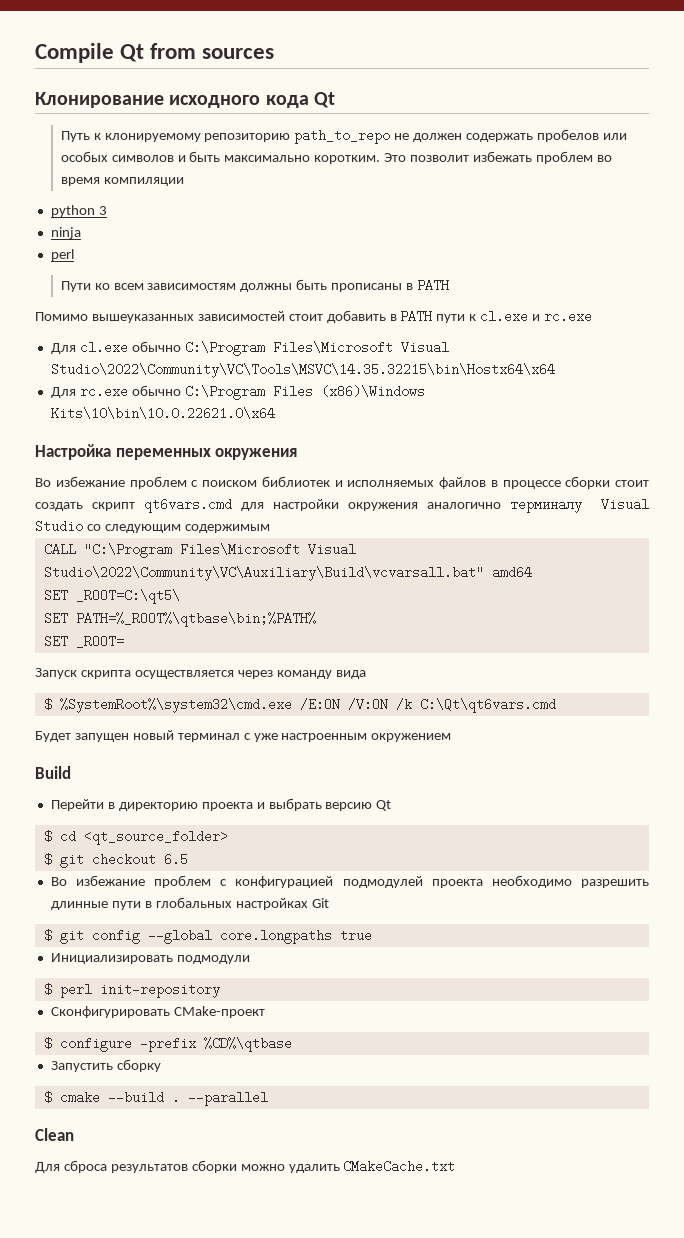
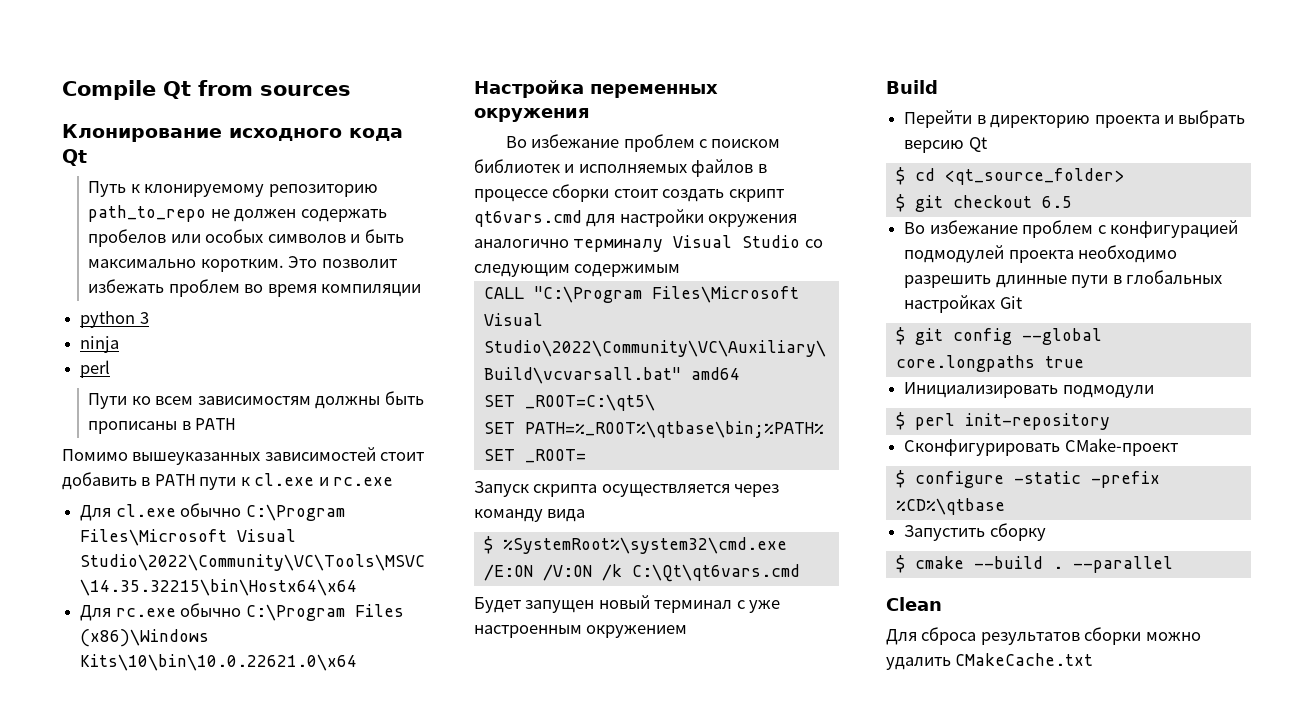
- $ configure -prefix %CD%\qtbase
+ $ configure -static -prefix %CD%\qtbase

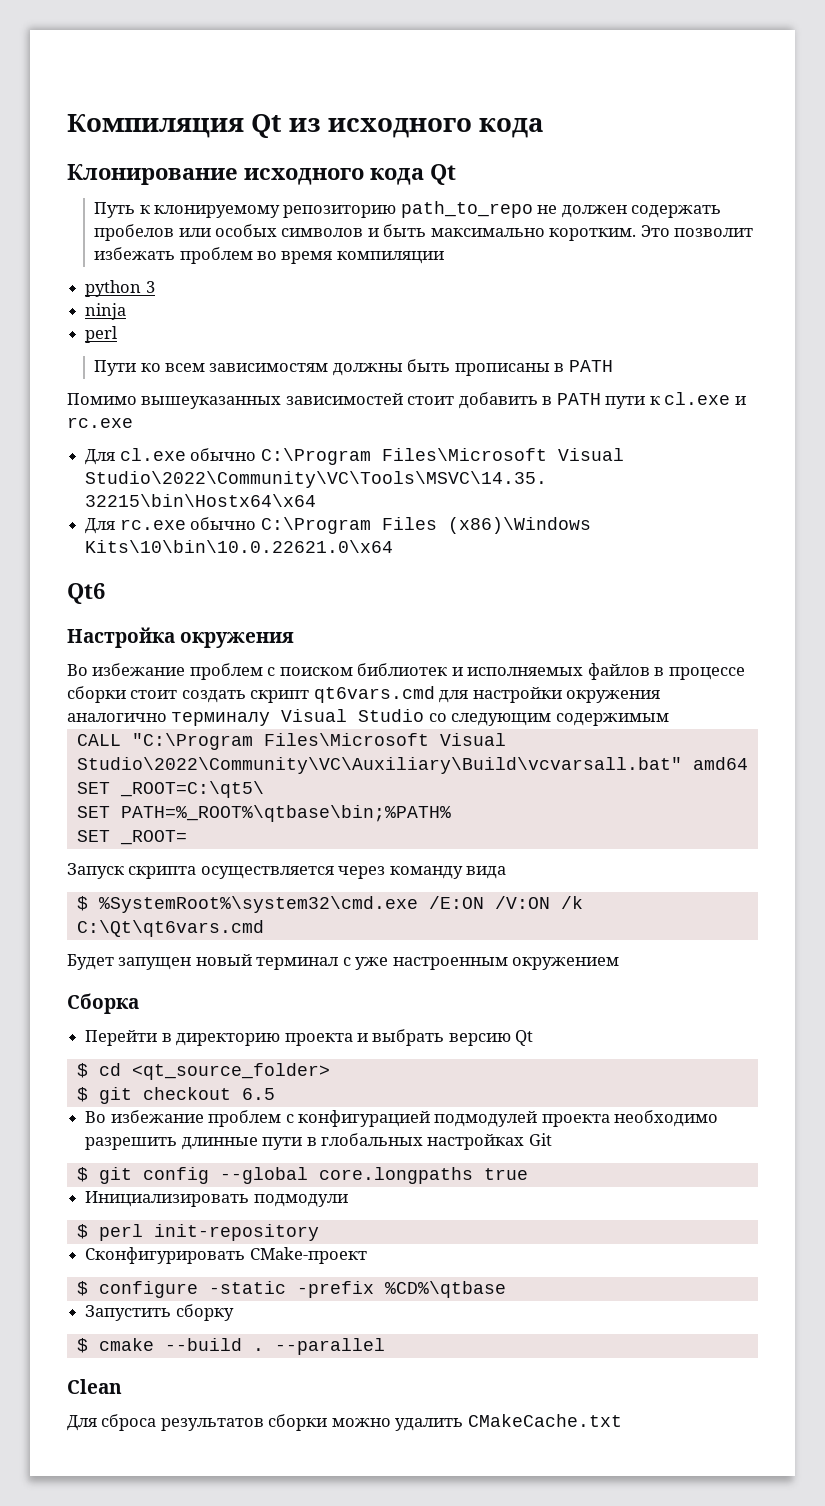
- Compile Qt from sources
+ Компиляция Qt из исходного кода
+ Qt6
- Настройка переменных окружения
+ Настройка окружения
- Build
+ Сборка

